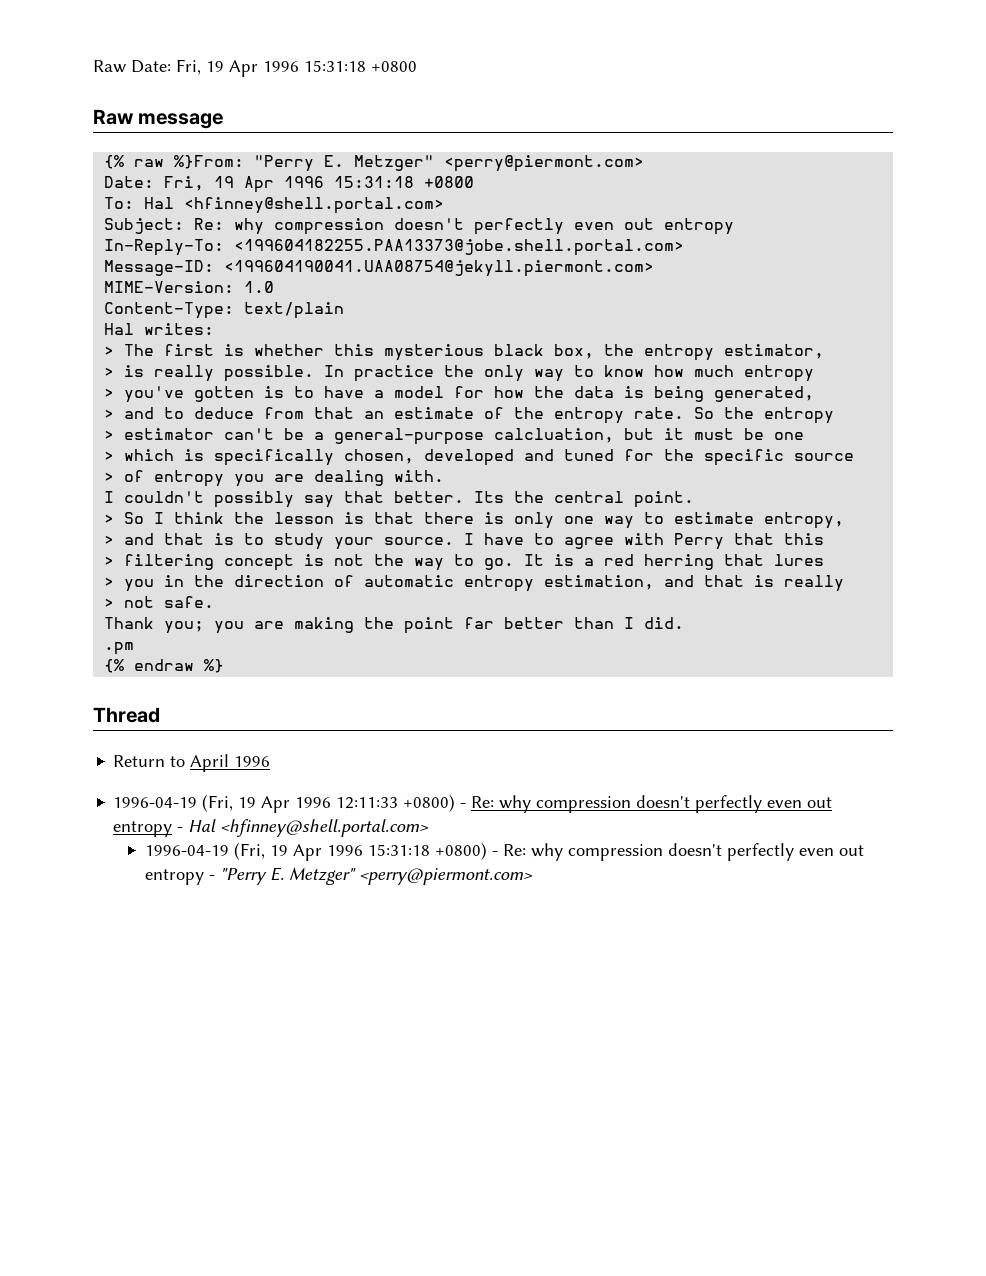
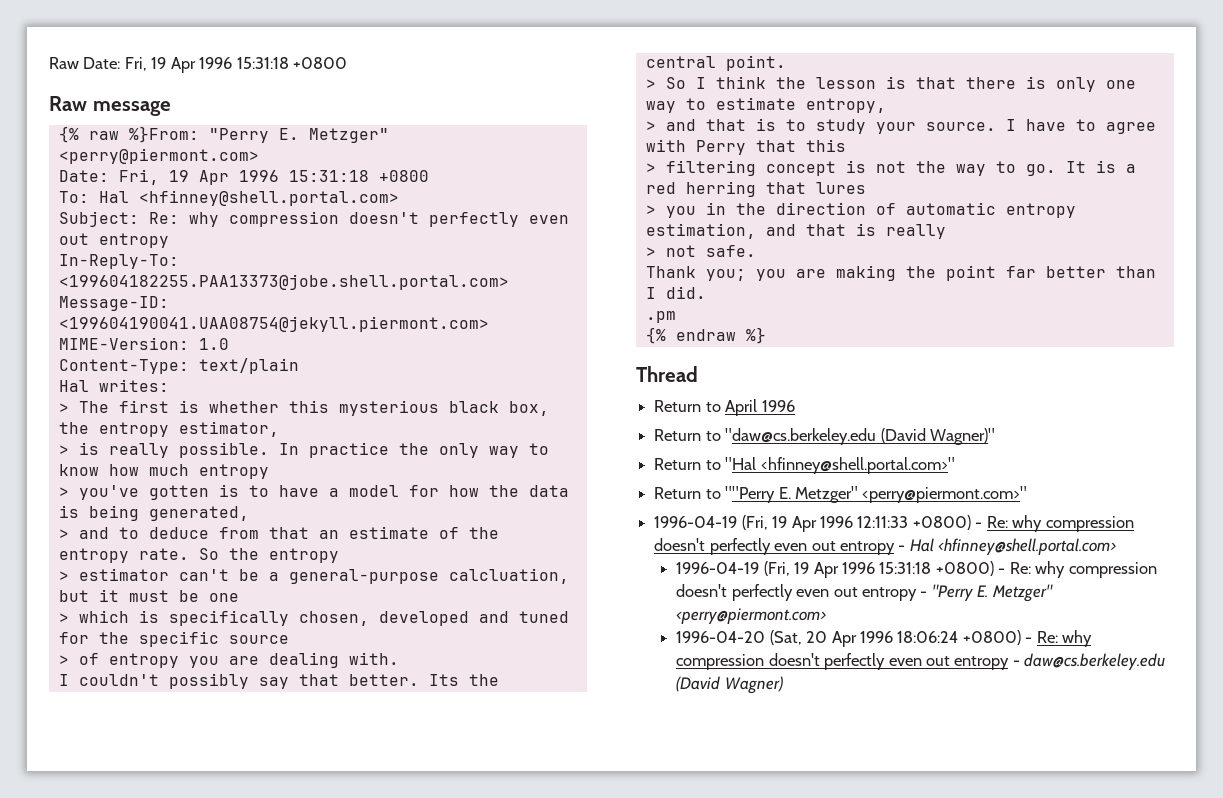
+ Return to "daw@cs.berkeley.edu (David Wagner)"
+ Return to "Hal <hfinney@shell.portal.com>"
+ Return to ""Perry E. Metzger" <perry@piermont.com>"
+ 1996-04-20 (Sat, 20 Apr 1996 18:06:24 +0800) - Re: why compression doesn't perfectly even out entropy - daw@cs.berkeley.edu (David Wagner)

